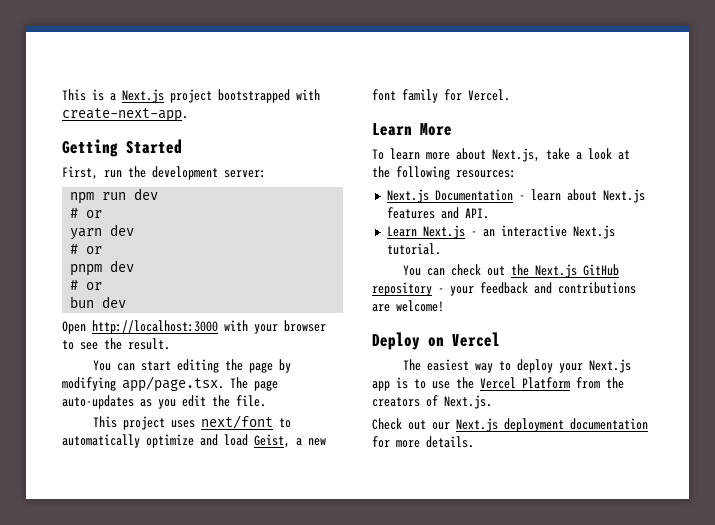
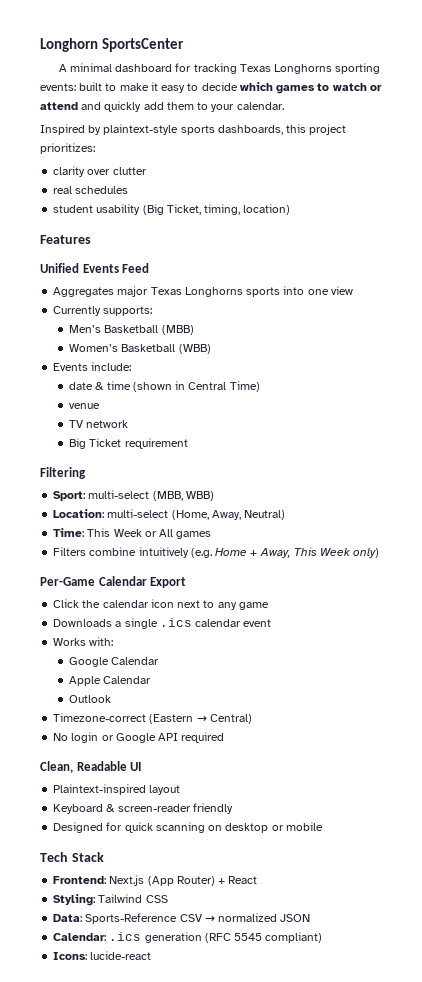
- This is a Next.js project bootstrapped with create-next-app.
- Getting Started
- First, run the development server:
- npm run dev
- # or
- yarn dev
- # or
- pnpm dev
- # or
- bun dev
- Open http://localhost:3000 with your browser to see the result.
- You can start editing the page by modifying app/page.tsx. The page auto-updates as you edit the file.
- This project uses next/font to automatically optimize and load Geist, a new font family for Vercel.
- Learn More
- To learn more about Next.js, take a look at the following resources:
- Next.js Documentation - learn about Next.js features and API.
- Learn Next.js - an interactive Next.js tutorial.
- You can check out the Next.js GitHub repository - your feedback and contributions are welcome!
- Deploy on Vercel
- The easiest way to deploy your Next.js app is to use the Vercel Platform from the creators of Next.js.
- Check out our Next.js deployment documentation for more details.
+ Longhorn SportsCenter
+ A minimal dashboard for tracking Texas Longhorns sporting events: built to make it easy to decide which games to watch or attend and quickly add them to your calendar.
+ Inspired by plaintext-style sports dashboards, this project prioritizes:
+ clarity over clutter
+ real schedules
+ student usability (Big Ticket, timing, location)
+ Features
+ Unified Events Feed
+ Aggregates major Texas Longhorns sports into one view
+ Currently supports:
+ Men’s Basketball (MBB)
+ Women’s Basketball (WBB)
+ Events include:
+ date & time (shown in Central Time)
+ venue
+ TV network
+ Big Ticket requirement
+ Filtering
+ Sport: multi-select (MBB, WBB)
+ Location: multi-select (Home, Away, Neutral)
+ Time: This Week or All games
+ Filters combine intuitively (e.g. Home + Away, This Week only)
+ Per-Game Calendar Export
+ Click the calendar icon next to any game
+ Downloads a single .ics calendar event
+ Works with:
+ Google Calendar
+ Apple Calendar
+ Outlook
+ Timezone-correct (Eastern → Central)
+ No login or Google API required
+ Clean, Readable UI
+ Plaintext-inspired layout
+ Keyboard & screen-reader friendly
+ Designed for quick scanning on desktop or mobile
+ Tech Stack
+ Frontend: Next.js (App Router) + React
+ Styling: Tailwind CSS
+ Data: Sports-Reference CSV → normalized JSON
+ Calendar: .ics generation (RFC 5545 compliant)
+ Icons: lucide-react

